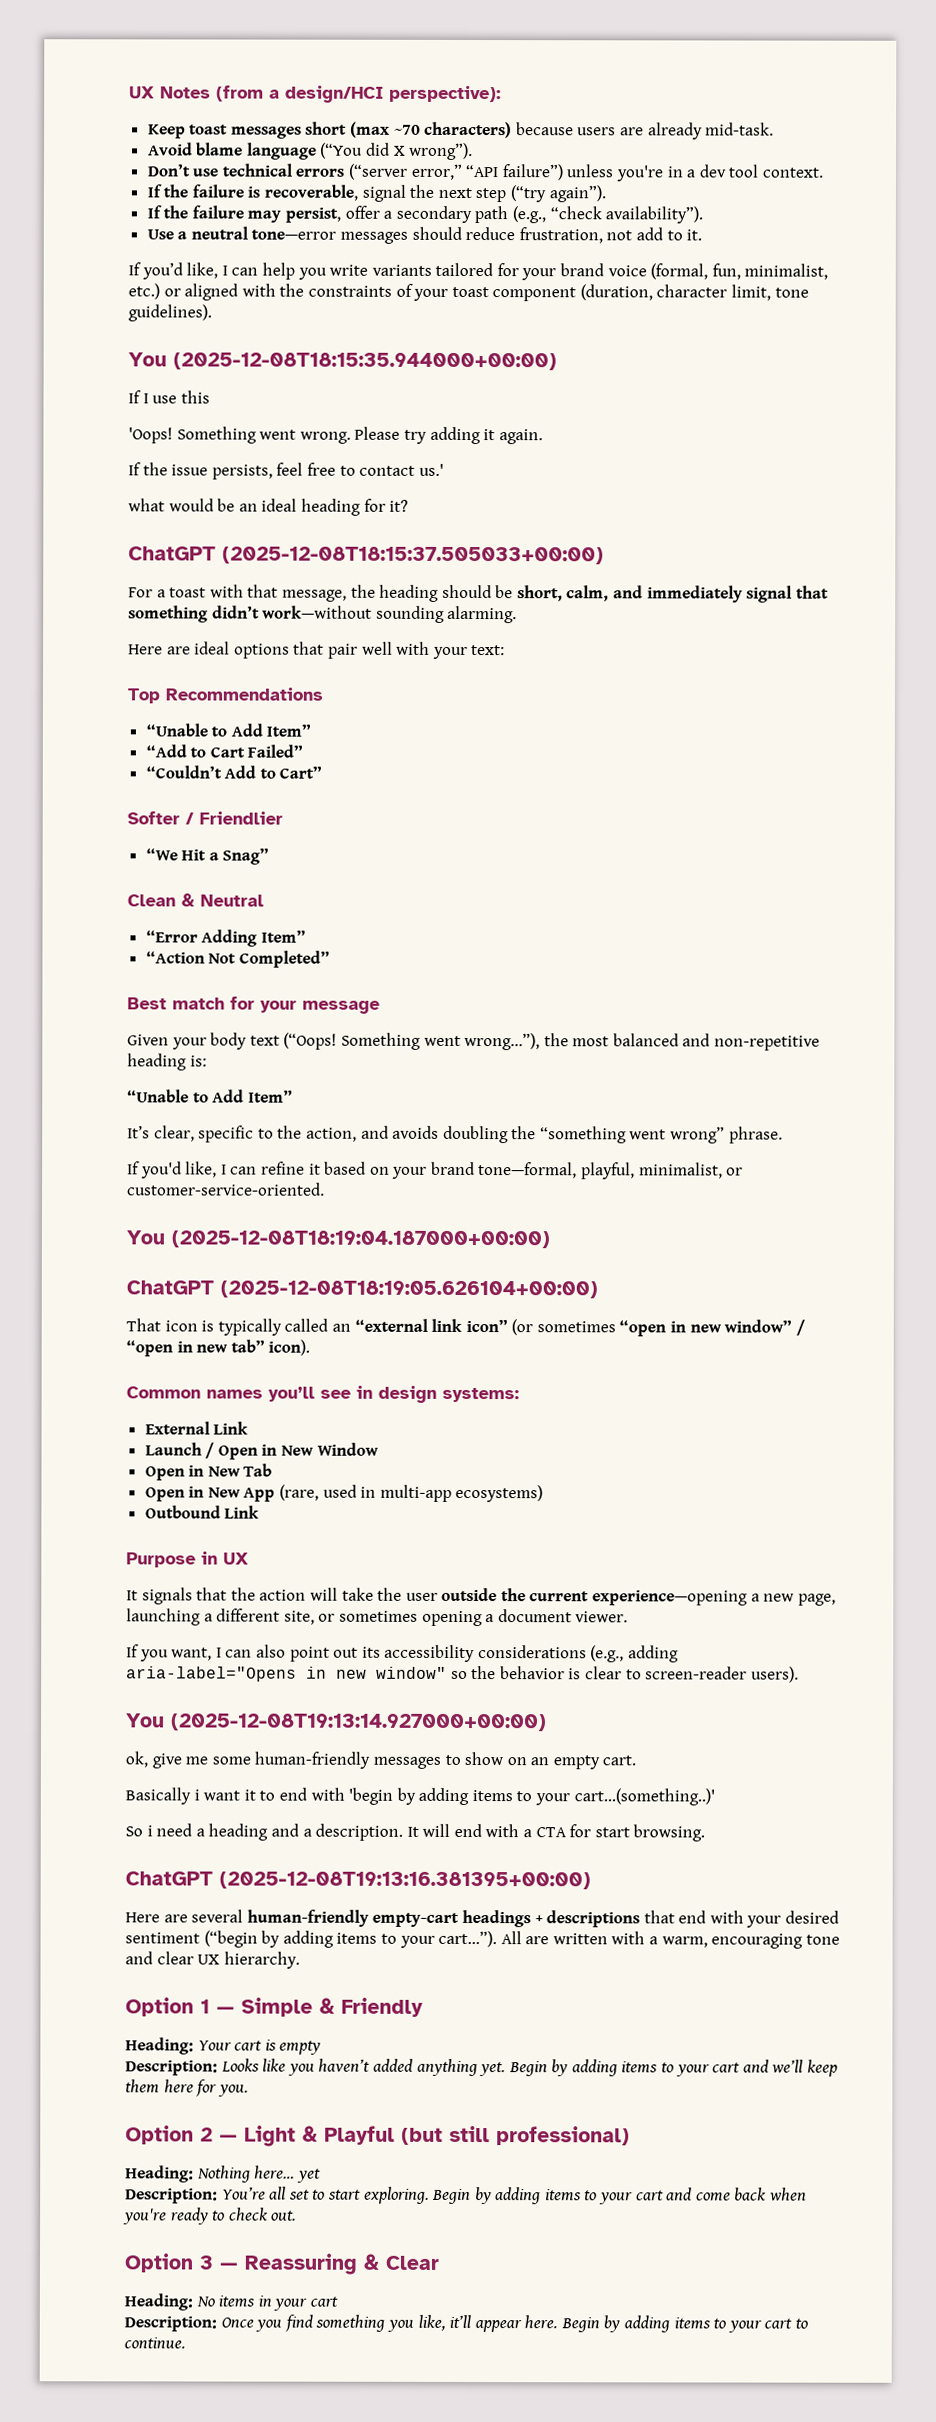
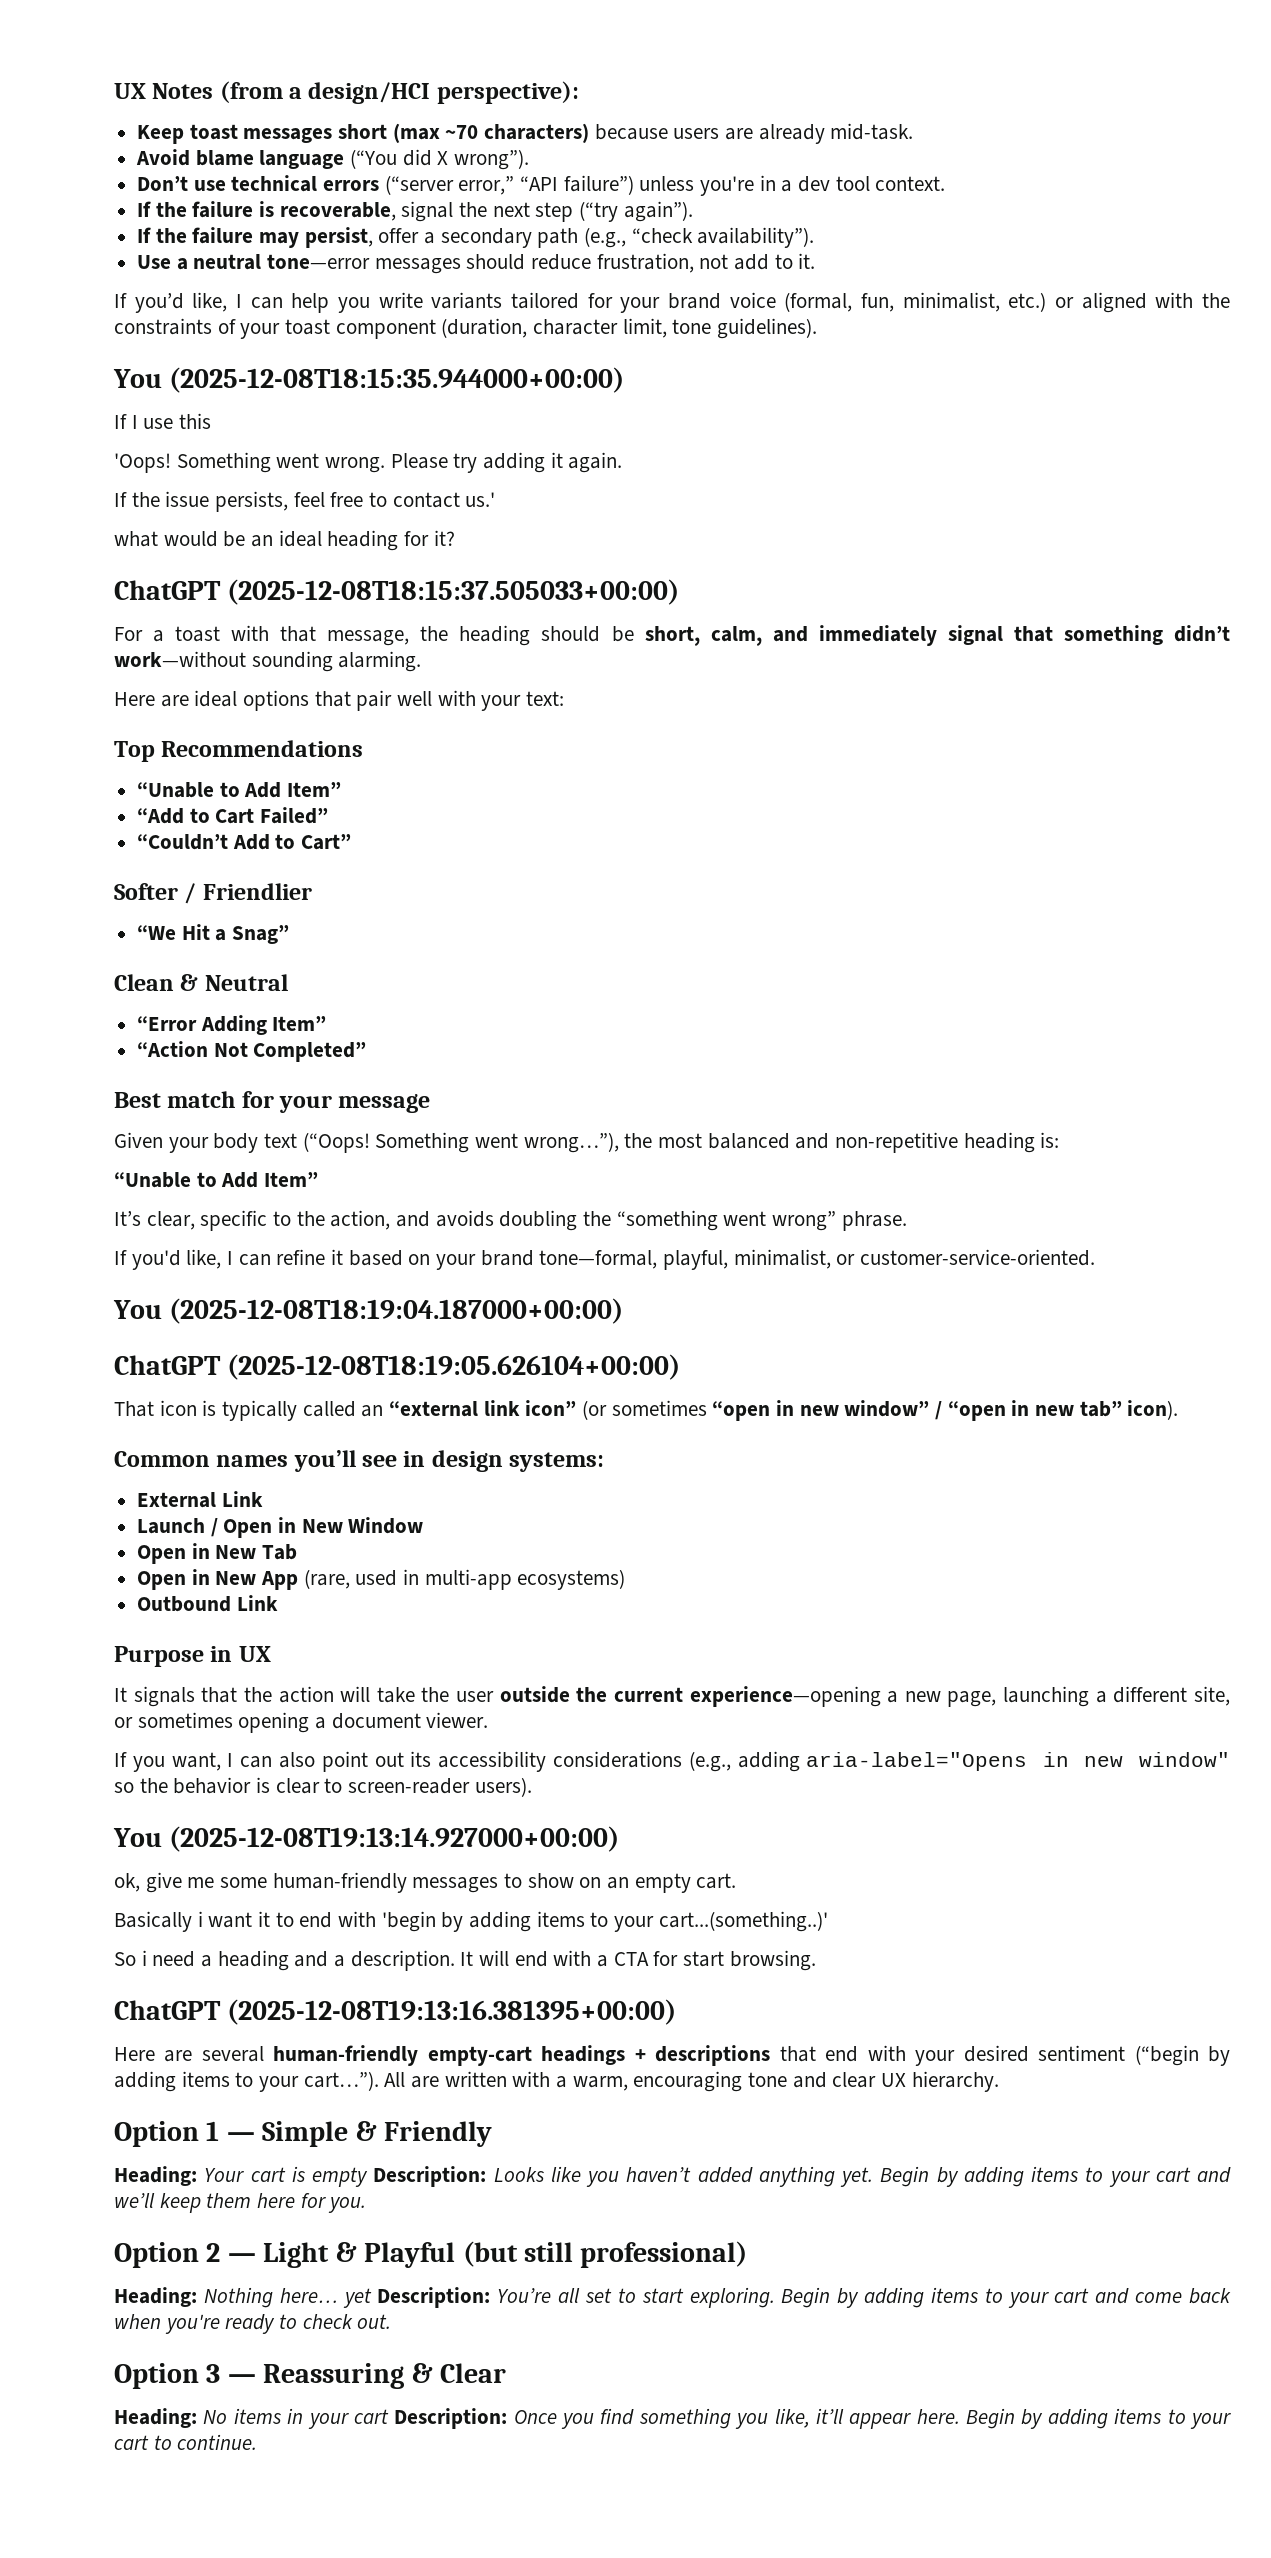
- Heading: Your cart is empty
- Description: Looks like you haven’t added anything yet.
+ Heading: Your cart is empty Description: Looks like you haven’t added anything yet.
- Heading: Nothing here… yet
- Description: You’re all set to start exploring.
+ Heading: Nothing here… yet Description: You’re all set to start exploring.
- Heading: No items in your cart
- Description: Once you find something you like, it’ll appear here.
+ Heading: No items in your cart Description: Once you find something you like, it’ll appear here.

